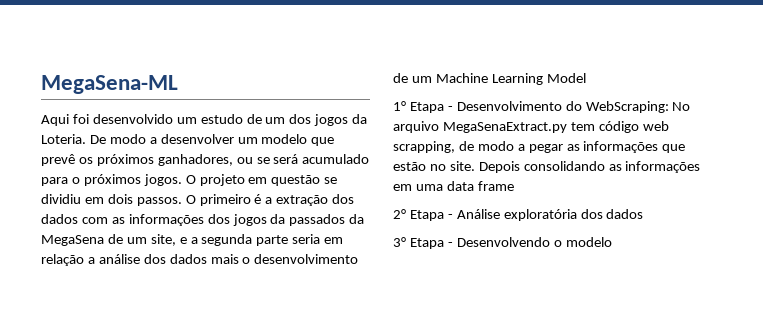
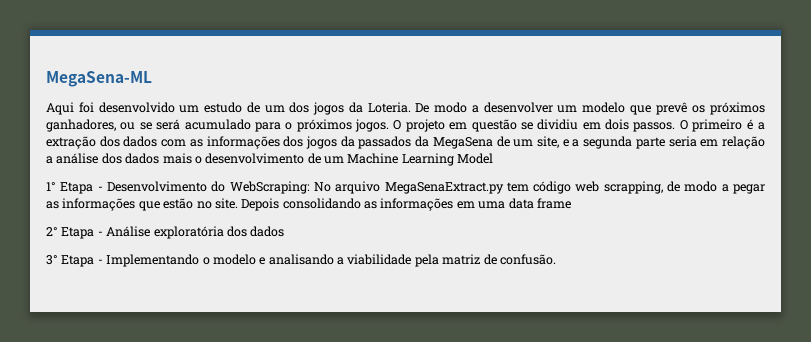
- 3° Etapa - Desenvolvendo o modelo
+ 3° Etapa - Implementando o modelo e analisando a viabilidade pela matriz de confusão.

